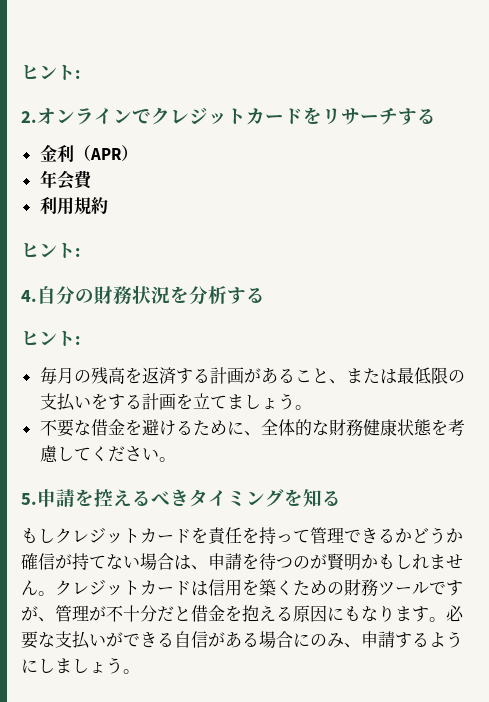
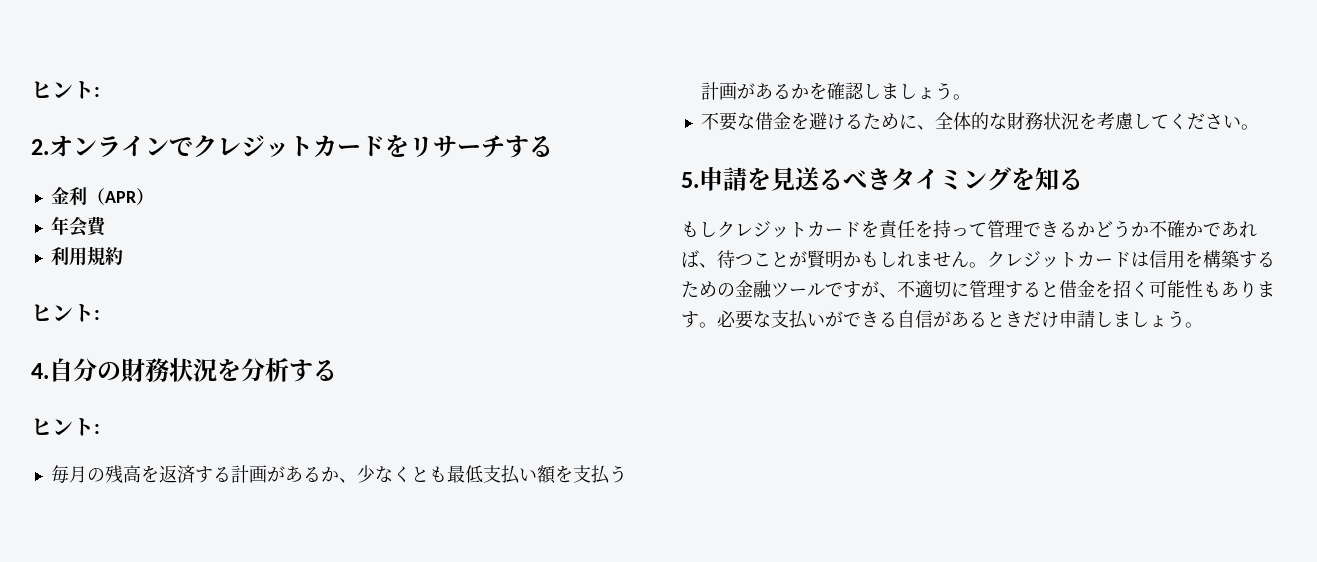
- 毎月の残高を返済する計画があること、または最低限の支払いをする計画を立てましょう。
+ 毎月の残高を返済する計画があるか、少なくとも最低支払い額を支払う計画があるかを確認しましょう。
- 不要な借金を避けるために、全体的な財務健康状態を考慮してください。
+ 不要な借金を避けるために、全体的な財務状況を考慮してください。
- 5.申請を控えるべきタイミングを知る
+ 5.申請を見送るべきタイミングを知る
- もしクレジットカードを責任を持って管理できるかどうか確信が持てない場合は、申請を待つのが賢明かもしれません。
+ もしクレジットカードを責任を持って管理できるかどうか不確かであれば、待つことが賢明かもしれません。
- クレジットカードは信用を築くための財務ツールですが、管理が不十分だと借金を抱える原因にもなります。
+ クレジットカードは信用を構築するための金融ツールですが、不適切に管理すると借金を招く可能性もあります。
- 必要な支払いができる自信がある場合にのみ、申請するようにしましょう。
+ 必要な支払いができる自信があるときだけ申請しましょう。

